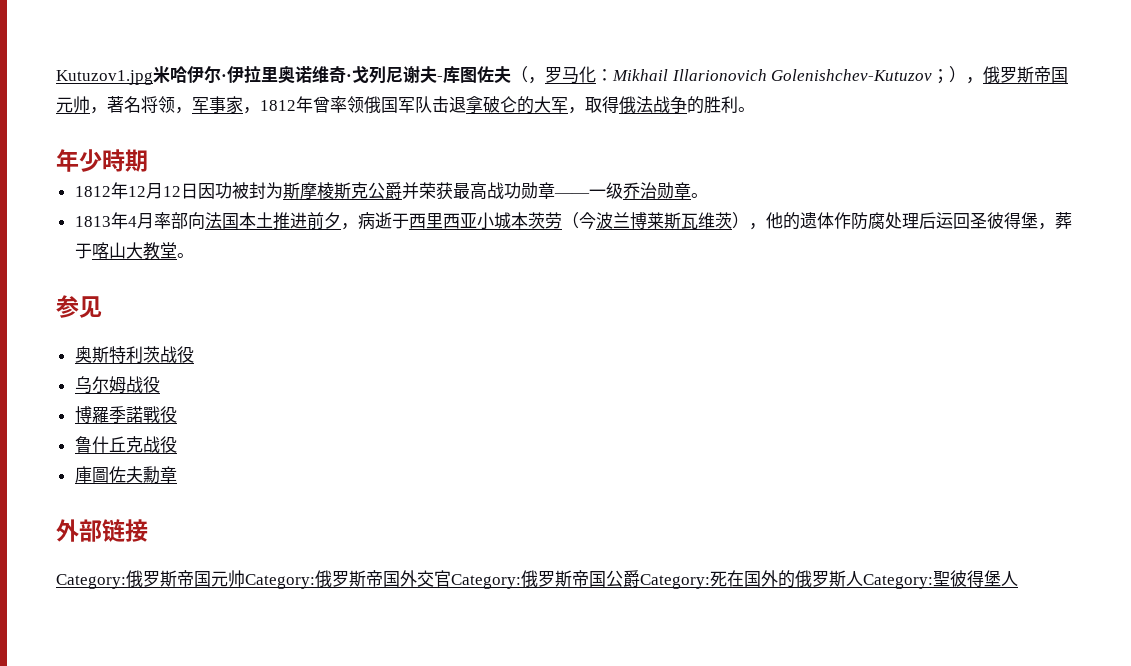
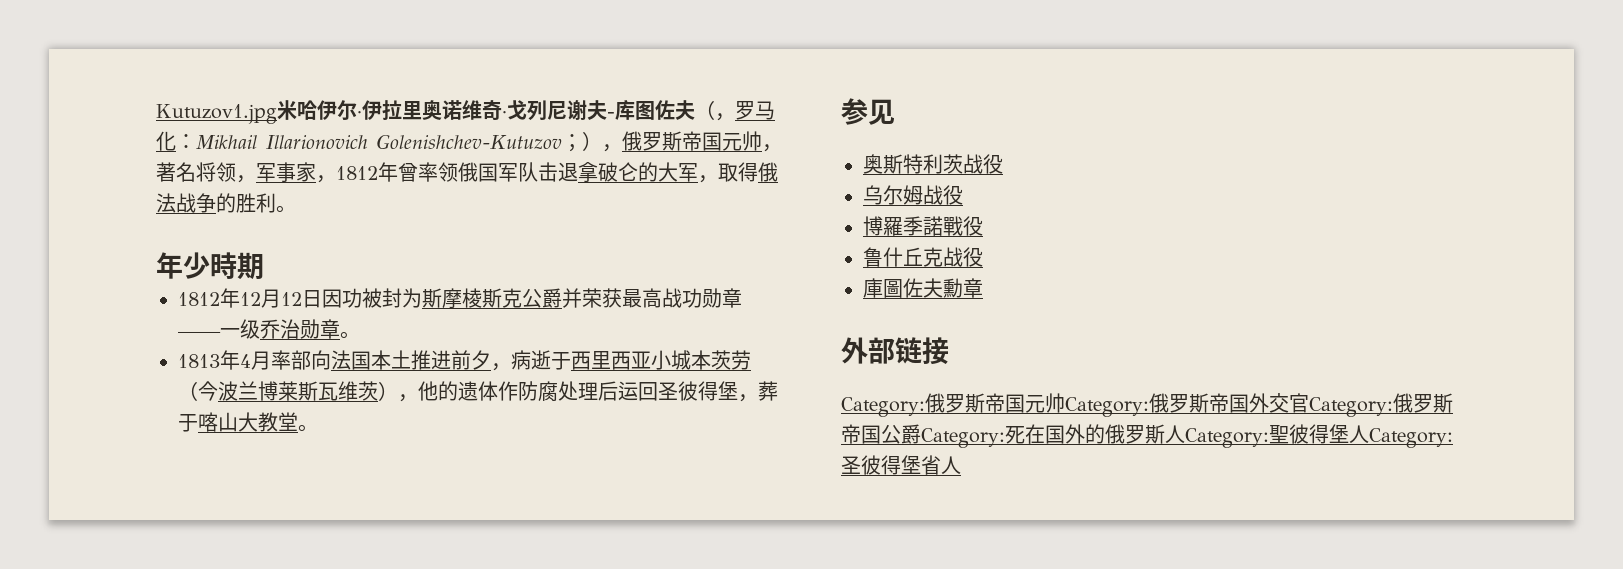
- Category:俄罗斯帝国元帅Category:俄罗斯帝国外交官Category:俄罗斯帝国公爵Category:死在国外的俄罗斯人Category:聖彼得堡人
+ Category:俄罗斯帝国元帅Category:俄罗斯帝国外交官Category:俄罗斯帝国公爵Category:死在国外的俄罗斯人Category:聖彼得堡人Category:圣彼得堡省人

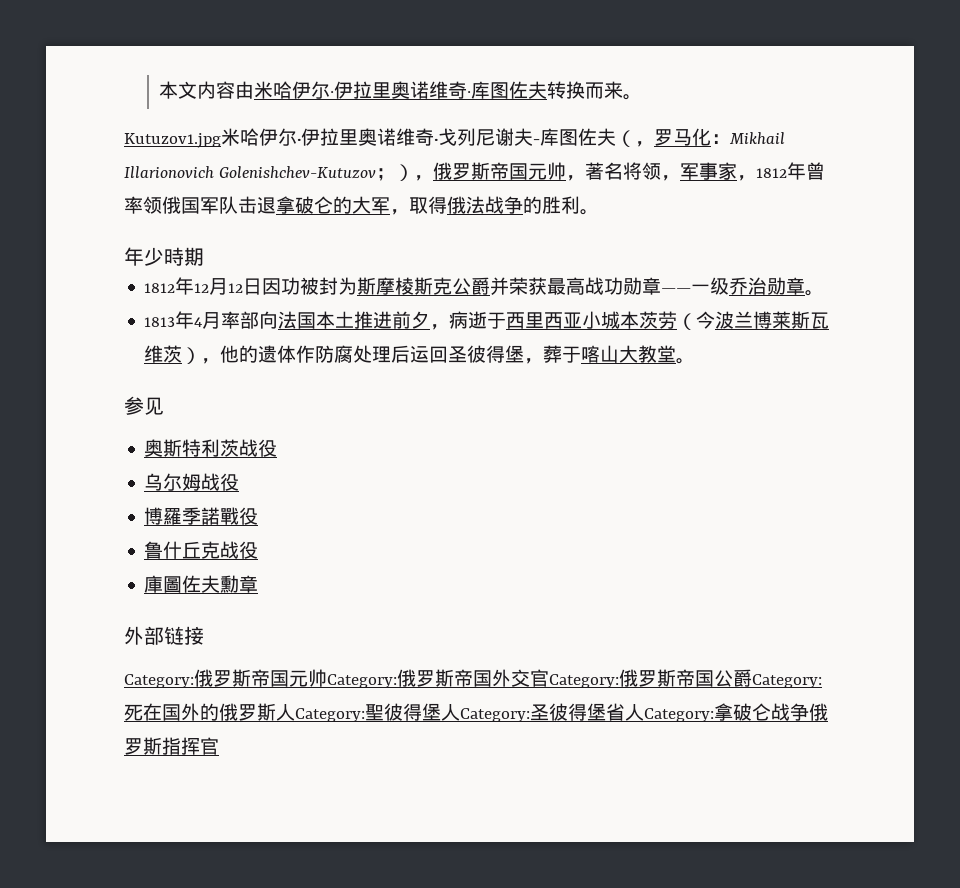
+ 本文内容由米哈伊尔·伊拉里奥诺维奇·库图佐夫转换而来。
- Category:俄罗斯帝国元帅Category:俄罗斯帝国外交官Category:俄罗斯帝国公爵Category:死在国外的俄罗斯人Category:聖彼得堡人Category:圣彼得堡省人
+ Category:俄罗斯帝国元帅Category:俄罗斯帝国外交官Category:俄罗斯帝国公爵Category:死在国外的俄罗斯人Category:聖彼得堡人Category:圣彼得堡省人Category:拿破仑战争俄罗斯指挥官

